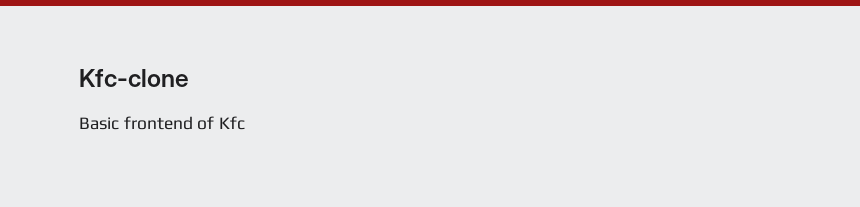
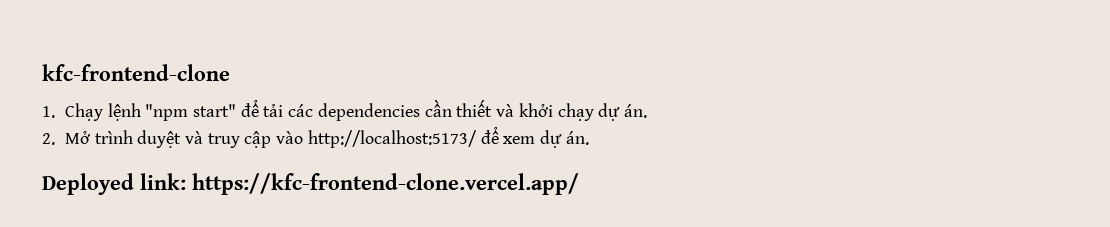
- Kfc-clone
- Basic frontend of Kfc
+ kfc-frontend-clone
+ 1. Chạy lệnh "npm start" để tải các dependencies cần thiết và khởi chạy dự án.
+ 2. Mở trình duyệt và truy cập vào http://localhost:5173/ để xem dự án.
+ Deployed link: https://kfc-frontend-clone.vercel.app/

